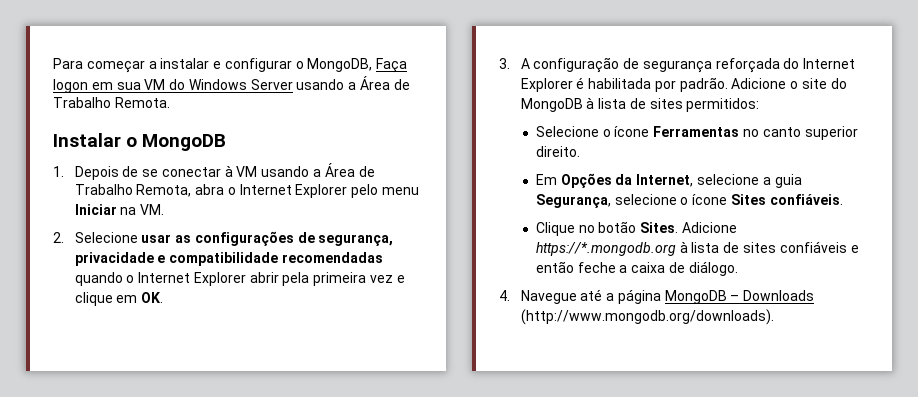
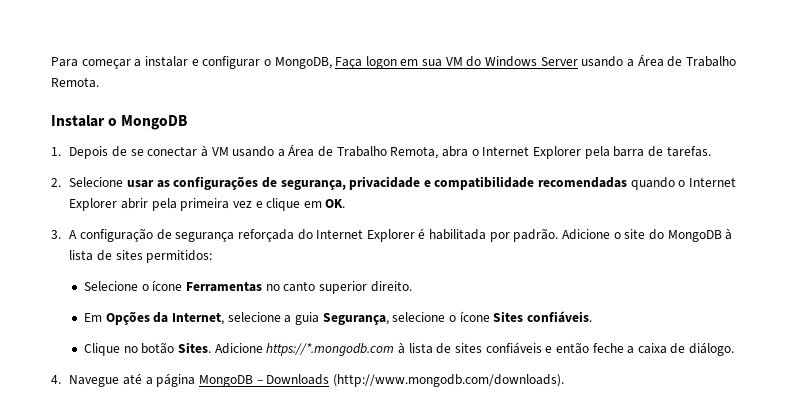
- 1. Depois de se conectar à VM usando a Área de Trabalho Remota, abra o Internet Explorer pelo menu Iniciar na VM.
+ 1. Depois de se conectar à VM usando a Área de Trabalho Remota, abra o Internet Explorer pela barra de tarefas.
- Adicione https://*.mongodb.org à lista de sites confiáveis e então feche a caixa de diálogo.
+ Adicione https://*.mongodb.com à lista de sites confiáveis e então feche a caixa de diálogo.
- 4. Navegue até a página MongoDB – Downloads (http://www.mongodb.org/downloads).
+ 4. Navegue até a página MongoDB – Downloads (http://www.mongodb.com/downloads).

